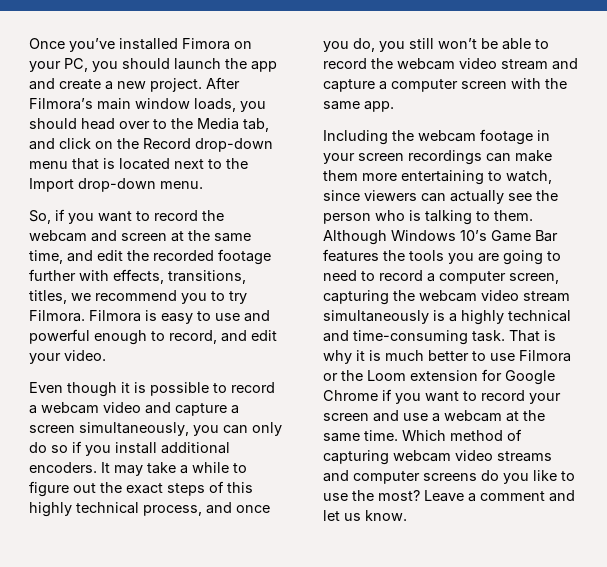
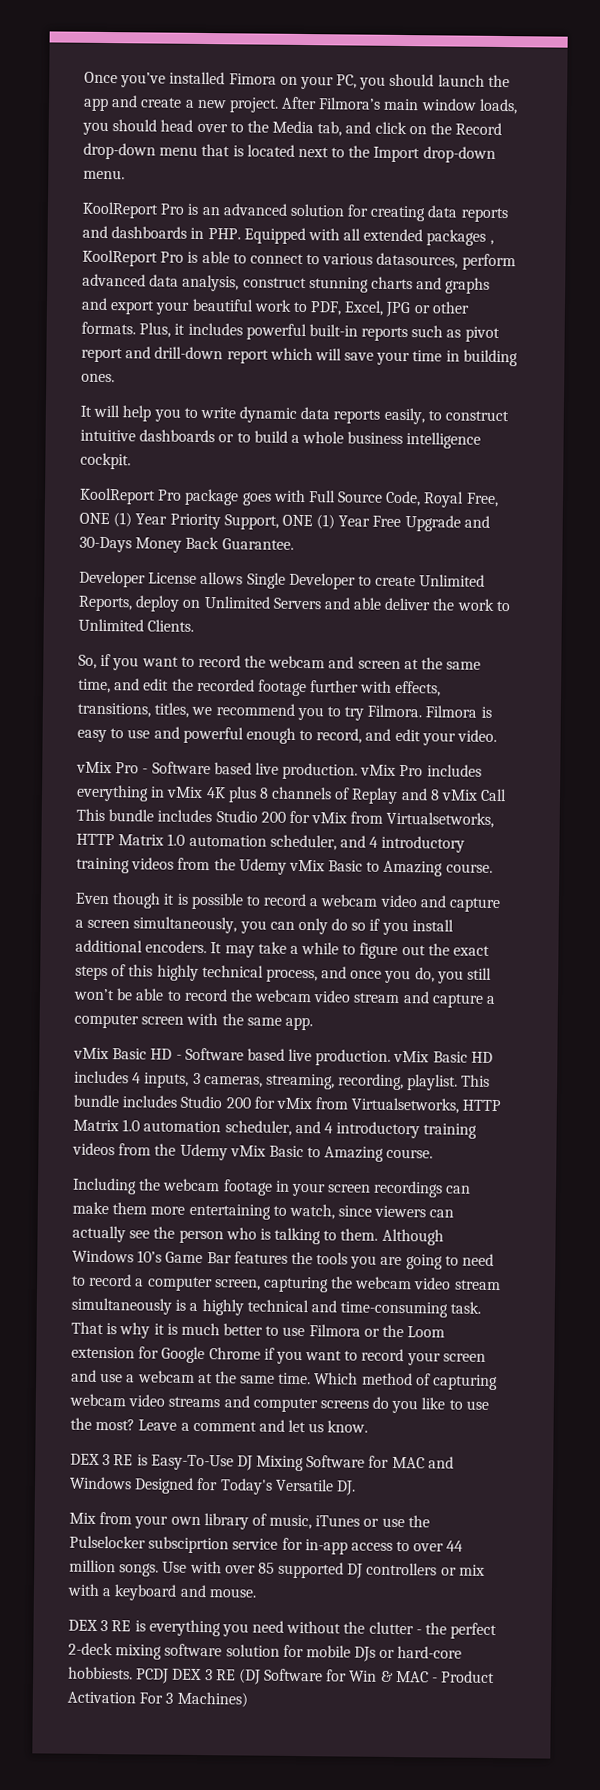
+ KoolReport Pro is an advanced solution for creating data reports and dashboards in PHP. Equipped with all extended packages , KoolReport Pro is able to connect to various datasources, perform advanced data analysis, construct stunning charts and graphs and export your beautiful work to PDF, Excel, JPG or other formats. Plus, it includes powerful built-in reports such as pivot report and drill-down report which will save your time in building ones.
+ It will help you to write dynamic data reports easily, to construct intuitive dashboards or to build a whole business intelligence cockpit.
+ KoolReport Pro package goes with Full Source Code, Royal Free, ONE (1) Year Priority Support, ONE (1) Year Free Upgrade and 30-Days Money Back Guarantee.
+ Developer License allows Single Developer to create Unlimited Reports, deploy on Unlimited Servers and able deliver the work to Unlimited Clients.
+ vMix Pro - Software based live production. vMix Pro includes everything in vMix 4K plus 8 channels of Replay and 8 vMix Call This bundle includes Studio 200 for vMix from Virtualsetworks, HTTP Matrix 1.0 automation scheduler, and 4 introductory training videos from the Udemy vMix Basic to Amazing course.
+ vMix Basic HD - Software based live production. vMix Basic HD includes 4 inputs, 3 cameras, streaming, recording, playlist. This bundle includes Studio 200 for vMix from Virtualsetworks, HTTP Matrix 1.0 automation scheduler, and 4 introductory training videos from the Udemy vMix Basic to Amazing course.
+ DEX 3 RE is Easy-To-Use DJ Mixing Software for MAC and Windows Designed for Today's Versatile DJ.
+ Mix from your own library of music, iTunes or use the Pulselocker subsciprtion service for in-app access to over 44 million songs. Use with over 85 supported DJ controllers or mix with a keyboard and mouse.
+ DEX 3 RE is everything you need without the clutter - the perfect 2-deck mixing software solution for mobile DJs or hard-core hobbiests. PCDJ DEX 3 RE (DJ Software for Win & MAC - Product Activation For 3 Machines)

